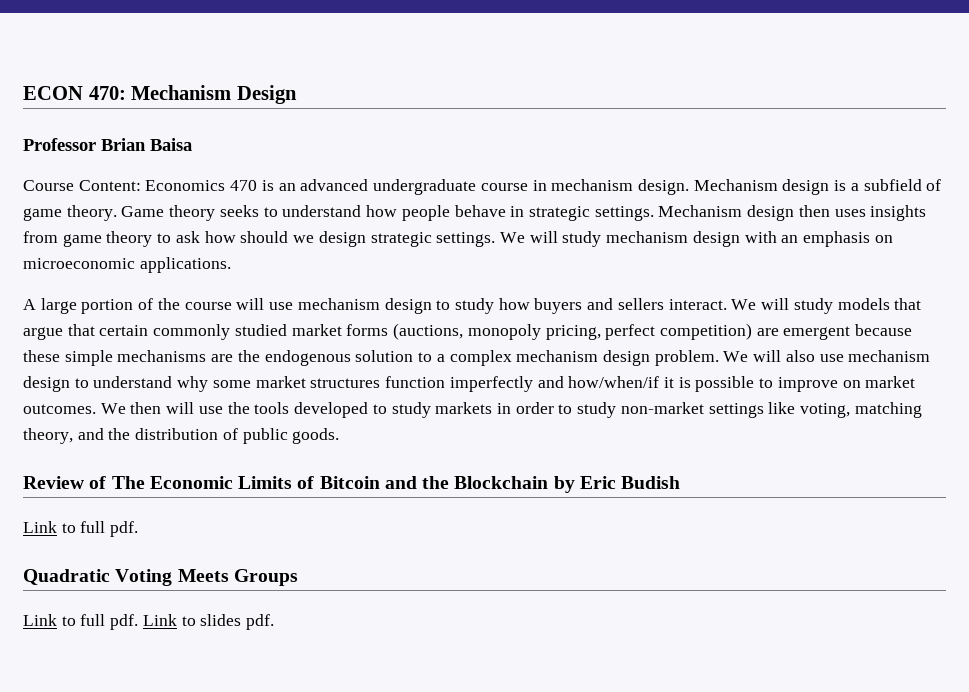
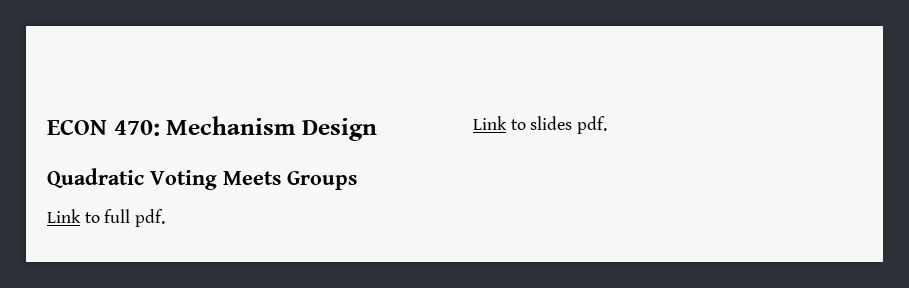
- Professor Brian Baisa
- Course Content: Economics 470 is an advanced undergraduate course in mechanism design. Mechanism design is a subfield of game theory. Game theory seeks to understand how people behave in strategic settings. Mechanism design then uses insights from game theory to ask how should we design strategic settings. We will study mechanism design with an emphasis on microeconomic applications.
- A large portion of the course will use mechanism design to study how buyers and sellers interact. We will study models that argue that certain commonly studied market forms (auctions, monopoly pricing, perfect competition) are emergent because these simple mechanisms are the endogenous solution to a complex mechanism design problem. We will also use mechanism design to understand why some market structures function imperfectly and how/when/if it is possible to improve on market outcomes. We then will use the tools developed to study markets in order to study non-market settings like voting, matching theory, and the distribution of public goods.
- Review of The Economic Limits of Bitcoin and the Blockchain by Eric Budish
- Link to full pdf.
- Link to full pdf. Link to slides pdf.
+ Link to full pdf.
+ Link to slides pdf.

